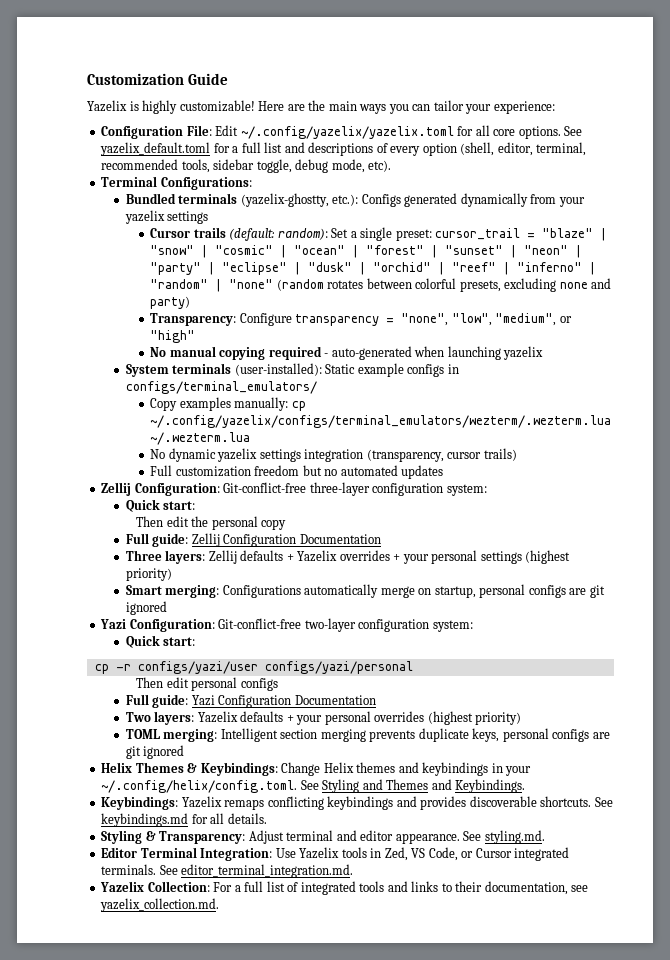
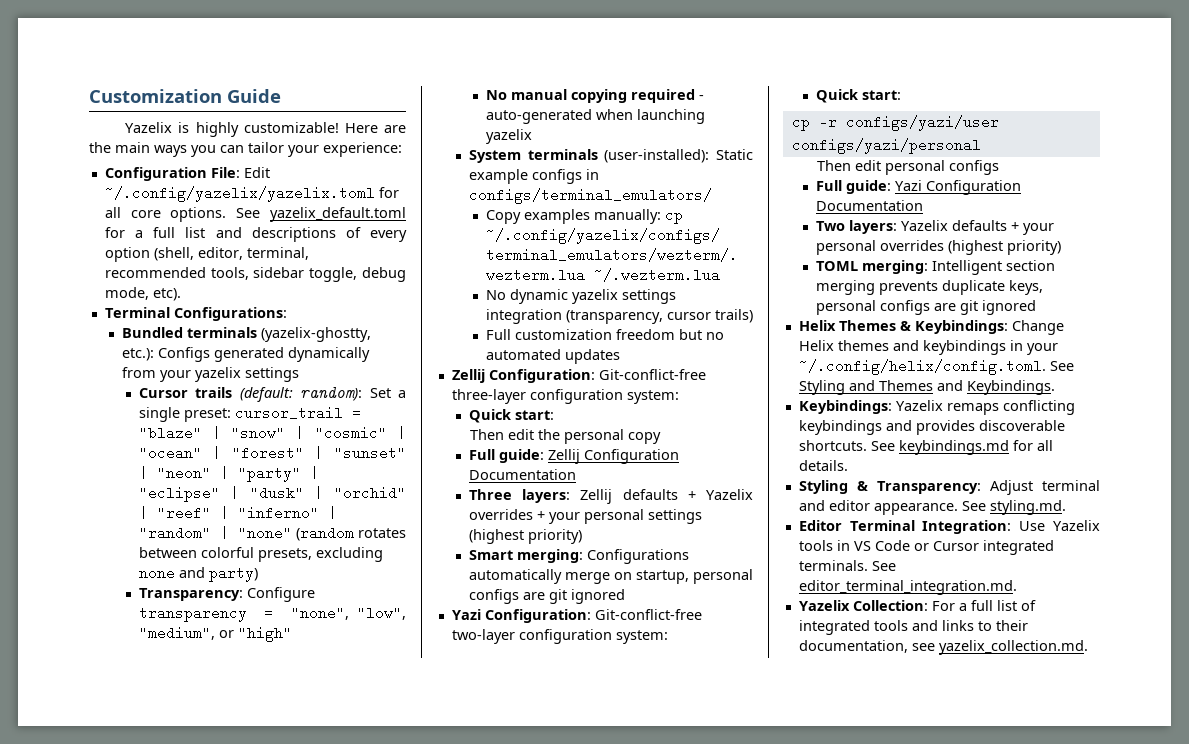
- Editor Terminal Integration: Use Yazelix tools in Zed, VS Code, or Cursor integrated terminals.
+ Editor Terminal Integration: Use Yazelix tools in VS Code or Cursor integrated terminals.

